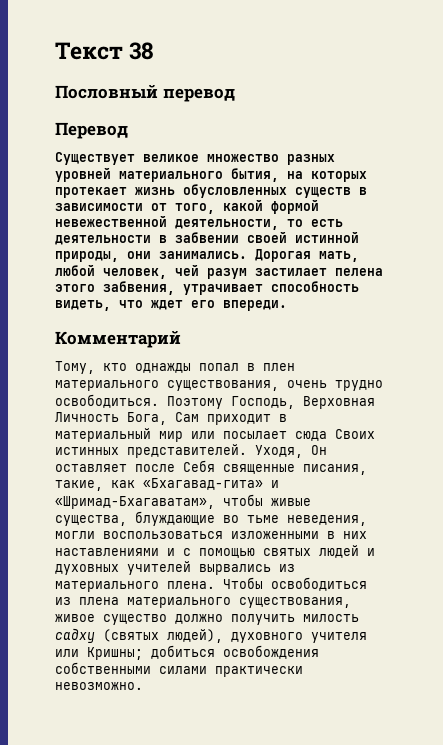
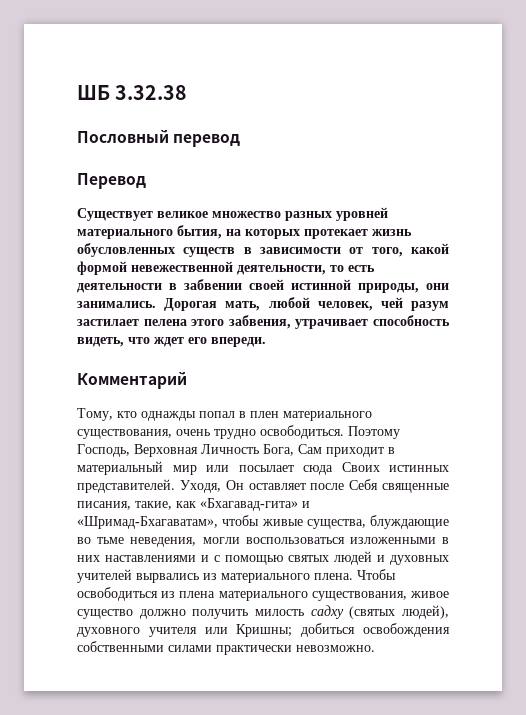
- Текст 38
+ ШБ 3.32.38

